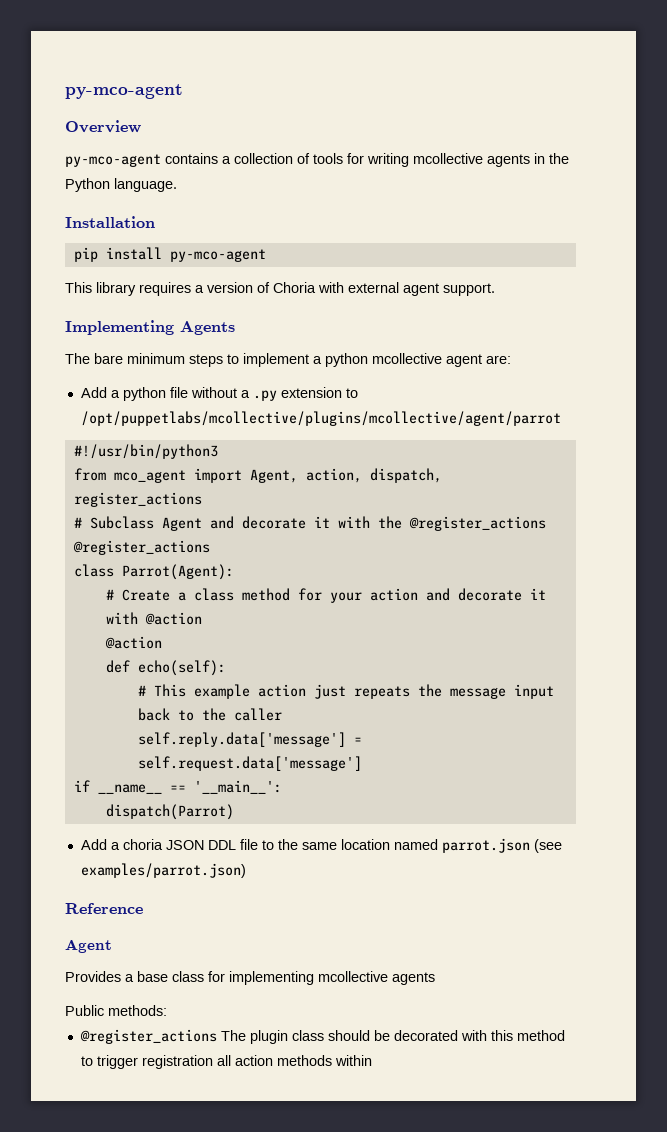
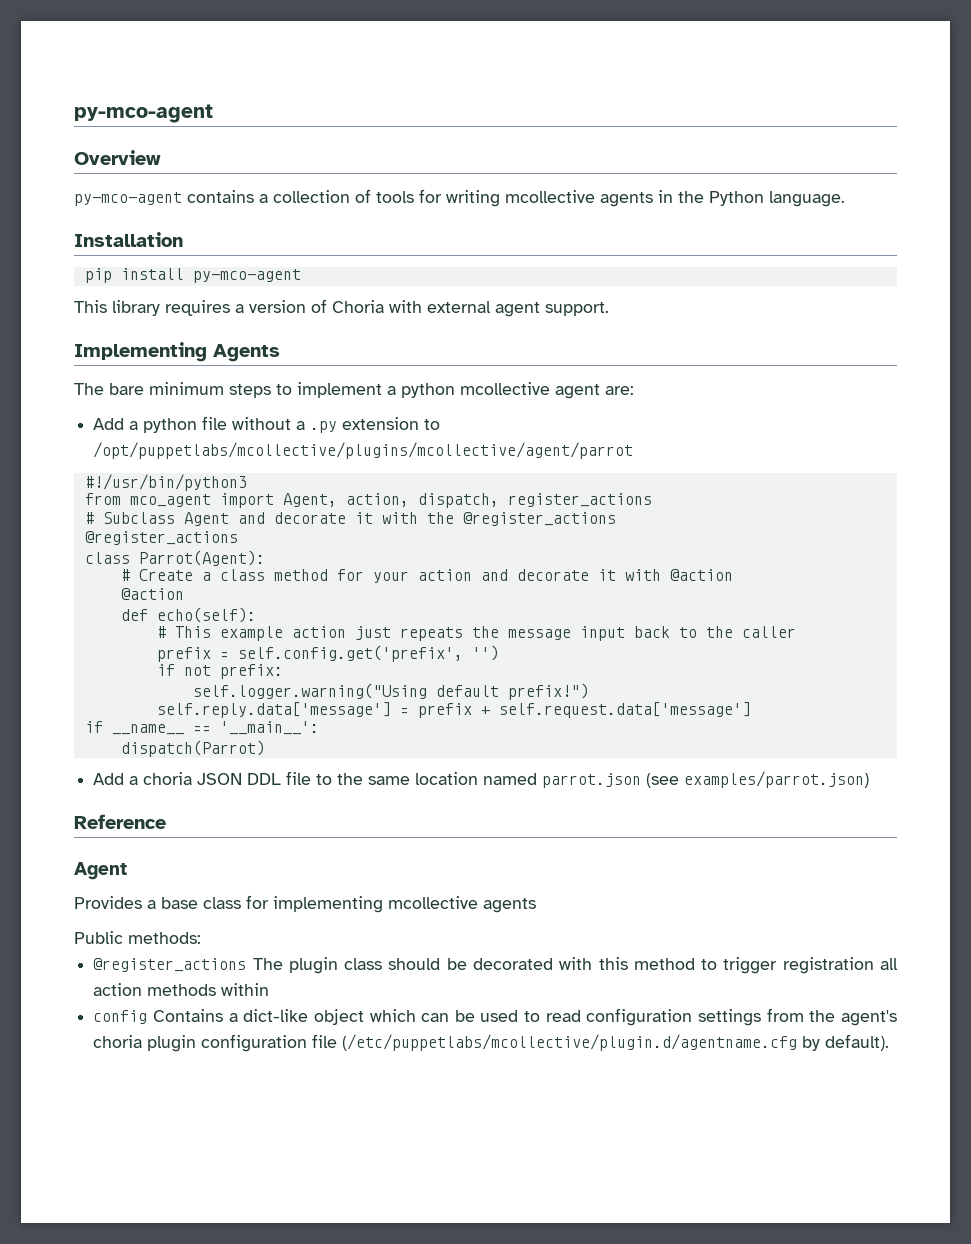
+ prefix = self.config.get('prefix', '')
+ if not prefix:
+ self.logger.warning("Using default prefix!")
- self.reply.data['message'] = self.request.data['message']
+ self.reply.data['message'] = prefix + self.request.data['message']
+ config Contains a dict-like object which can be used to read configuration settings from the agent's choria plugin configuration file (/etc/puppetlabs/mcollective/plugin.d/agentname.cfg by default).

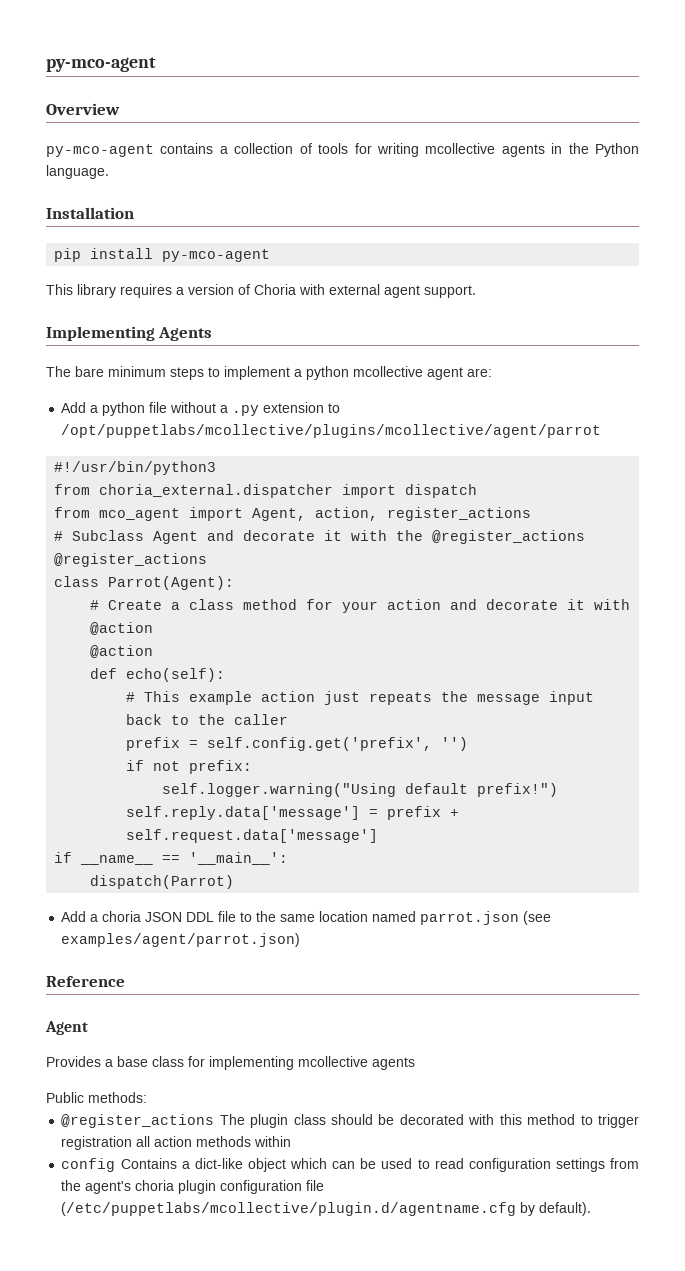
+ from choria_external.dispatcher import dispatch
- from mco_agent import Agent, action, dispatch, register_actions
+ from mco_agent import Agent, action, register_actions
- Add a choria JSON DDL file to the same location named parrot.json (see examples/parrot.json)
+ Add a choria JSON DDL file to the same location named parrot.json (see examples/agent/parrot.json)

